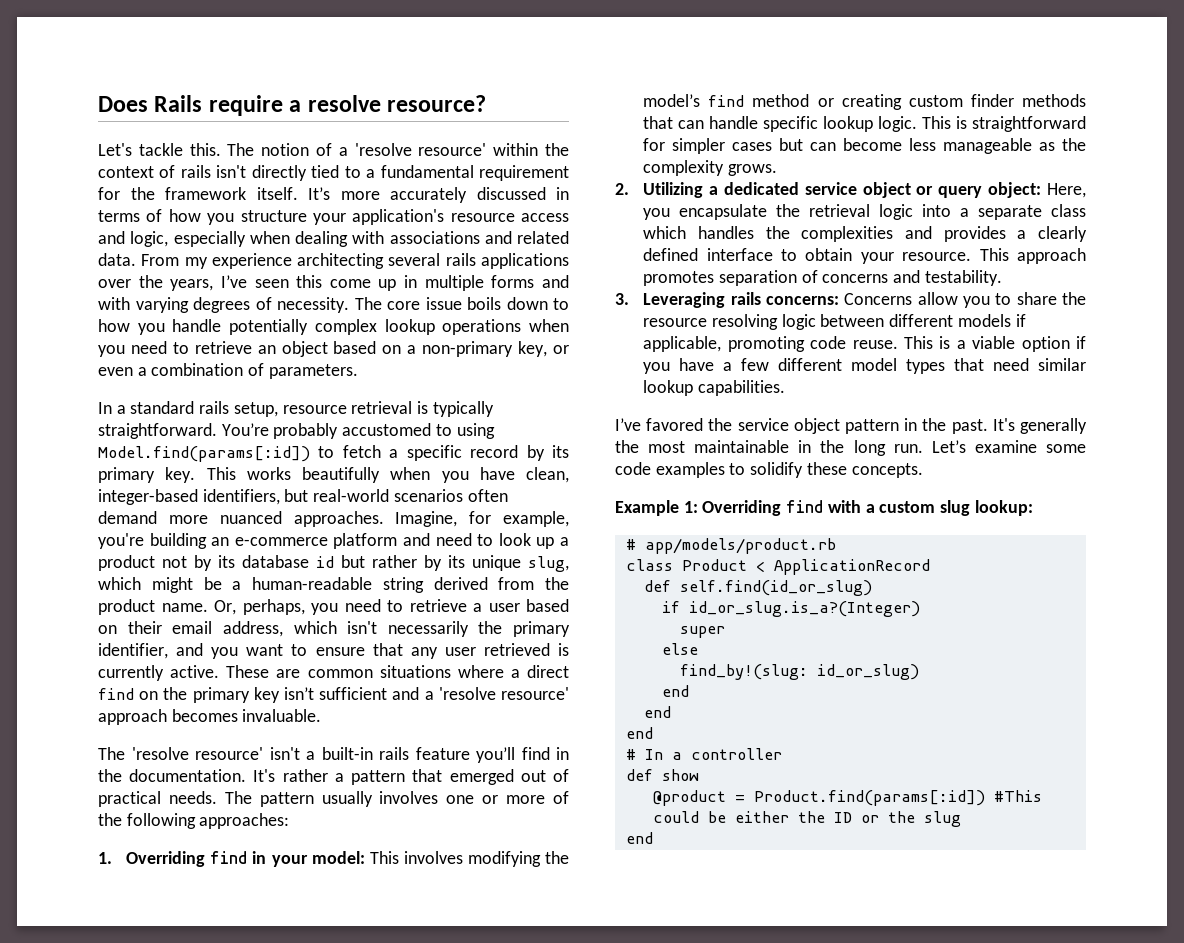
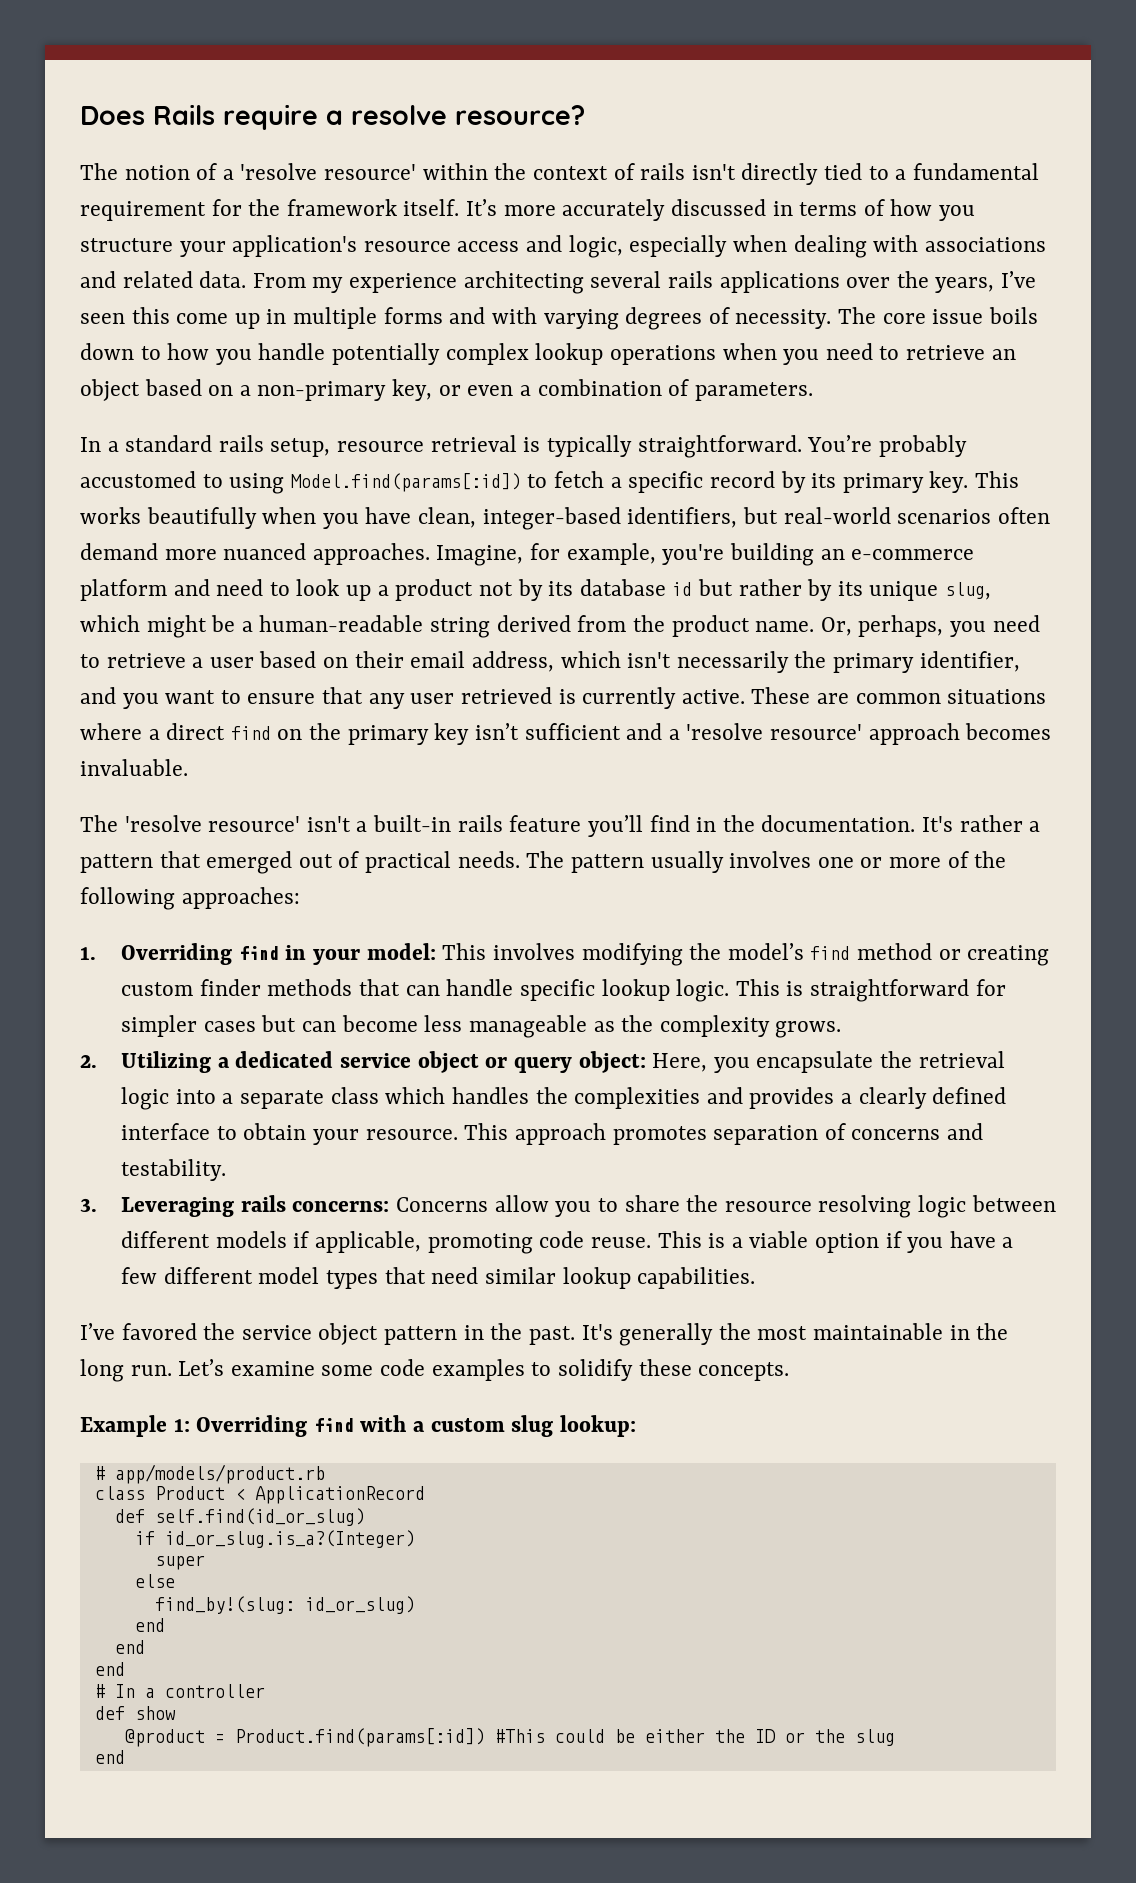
- Let's tackle this.

